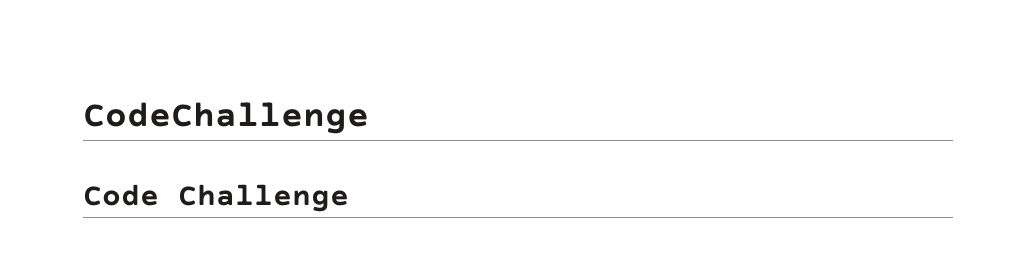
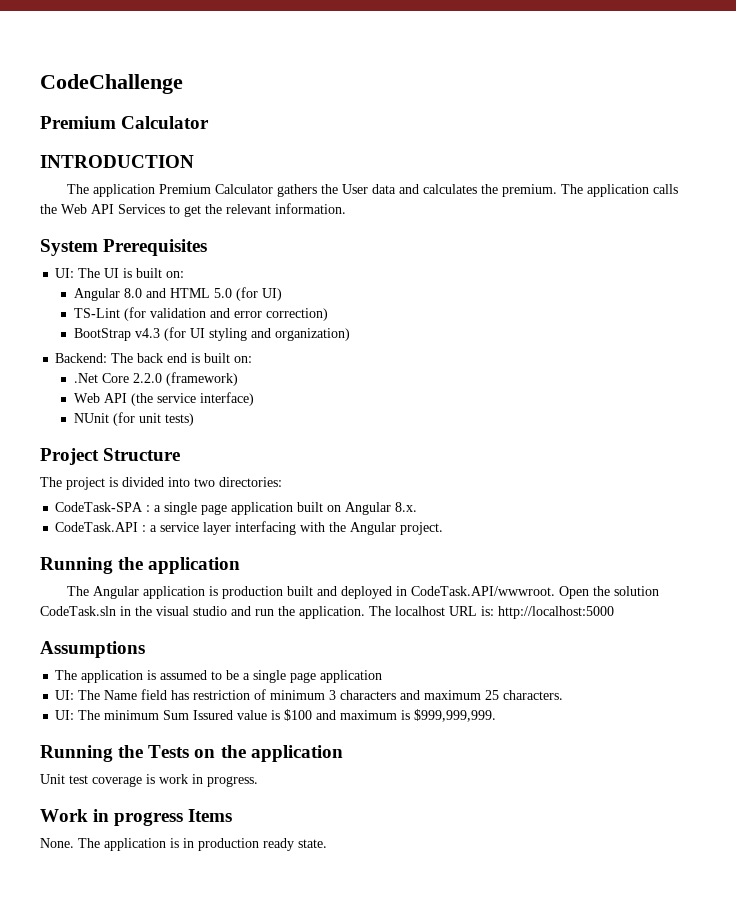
  CodeChallenge
- Code Challenge
+ Premium Calculator
+ INTRODUCTION
+ The application Premium Calculator gathers the User data and calculates the premium. The application calls the Web API Services to get the relevant information.
+ System Prerequisites
+ UI: The UI is built on:
+ Angular 8.0 and HTML 5.0 (for UI)
+ TS-Lint (for validation and error correction)
+ BootStrap v4.3 (for UI styling and organization)
+ Backend: The back end is built on:
+ .Net Core 2.2.0 (framework)
+ Web API (the service interface)
+ NUnit (for unit tests)
+ Project Structure
+ The project is divided into two directories:
+ CodeTask-SPA : a single page application built on Angular 8.x.
+ CodeTask.API : a service layer interfacing with the Angular project.
+ Running the application
+ The Angular application is production built and deployed in CodeTask.API/wwwroot. Open the solution CodeTask.sln in the visual studio and run the application. The localhost URL is: http://localhost:5000
+ Assumptions
+ The application is assumed to be a single page application
+ UI: The Name field has restriction of minimum 3 characters and maximum 25 characters.
+ UI: The minimum Sum Issured value is $100 and maximum is $999,999,999.
+ Running the Tests on the application
+ Unit test coverage is work in progress.
+ Work in progress Items
+ None. The application is in production ready state.

